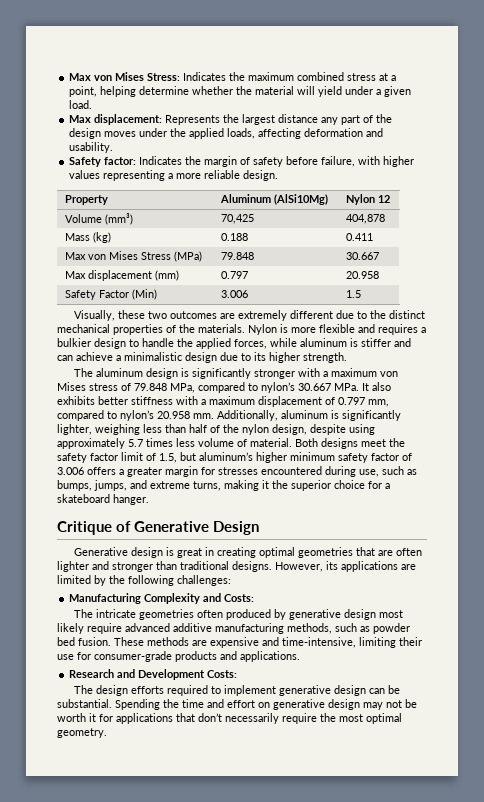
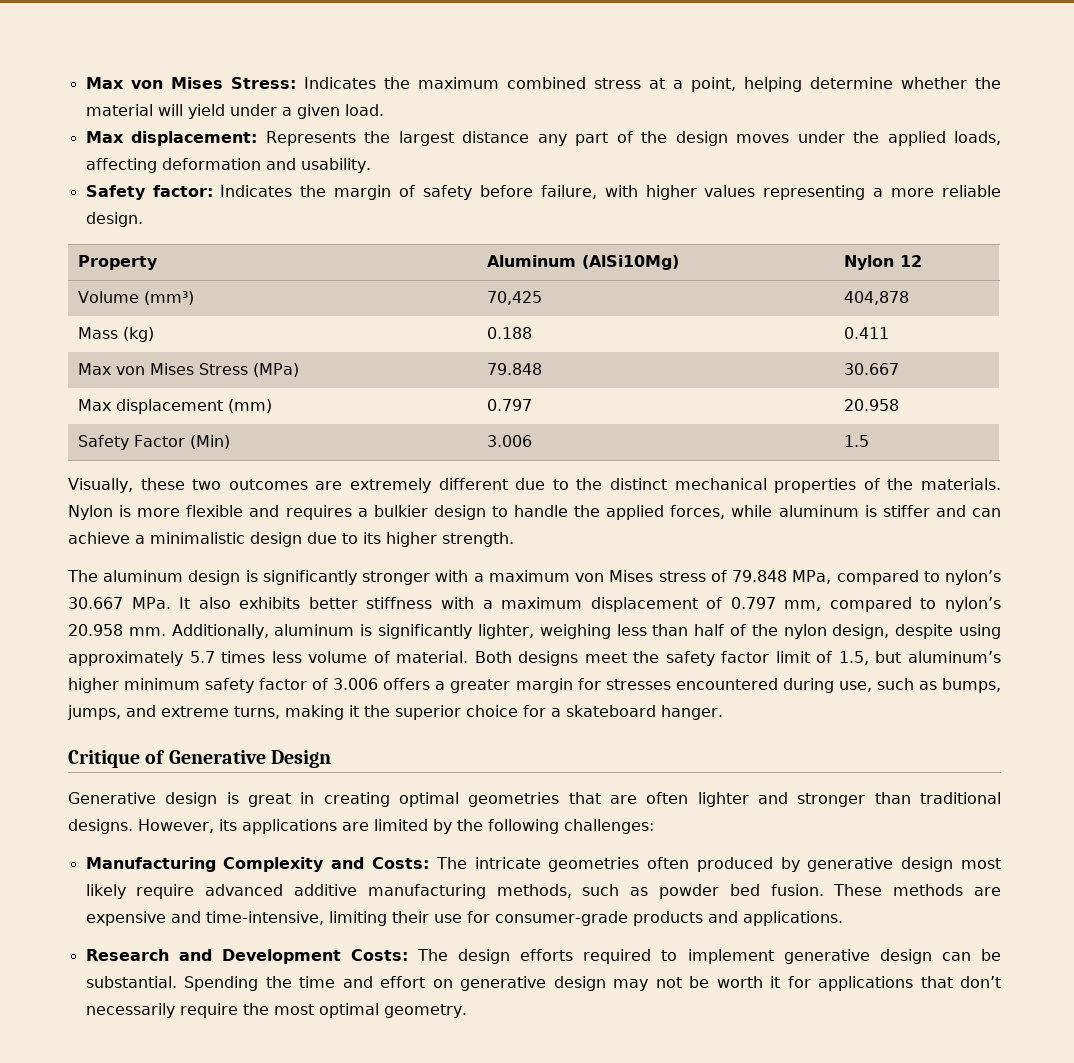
- Manufacturing Complexity and Costs:
- The intricate geometries often produced by generative design most likely require advanced additive manufacturing methods, such as powder bed fusion.
+ Manufacturing Complexity and Costs: The intricate geometries often produced by generative design most likely require advanced additive manufacturing methods, such as powder bed fusion.
- Research and Development Costs:
- The design efforts required to implement generative design can be substantial.
+ Research and Development Costs: The design efforts required to implement generative design can be substantial.

